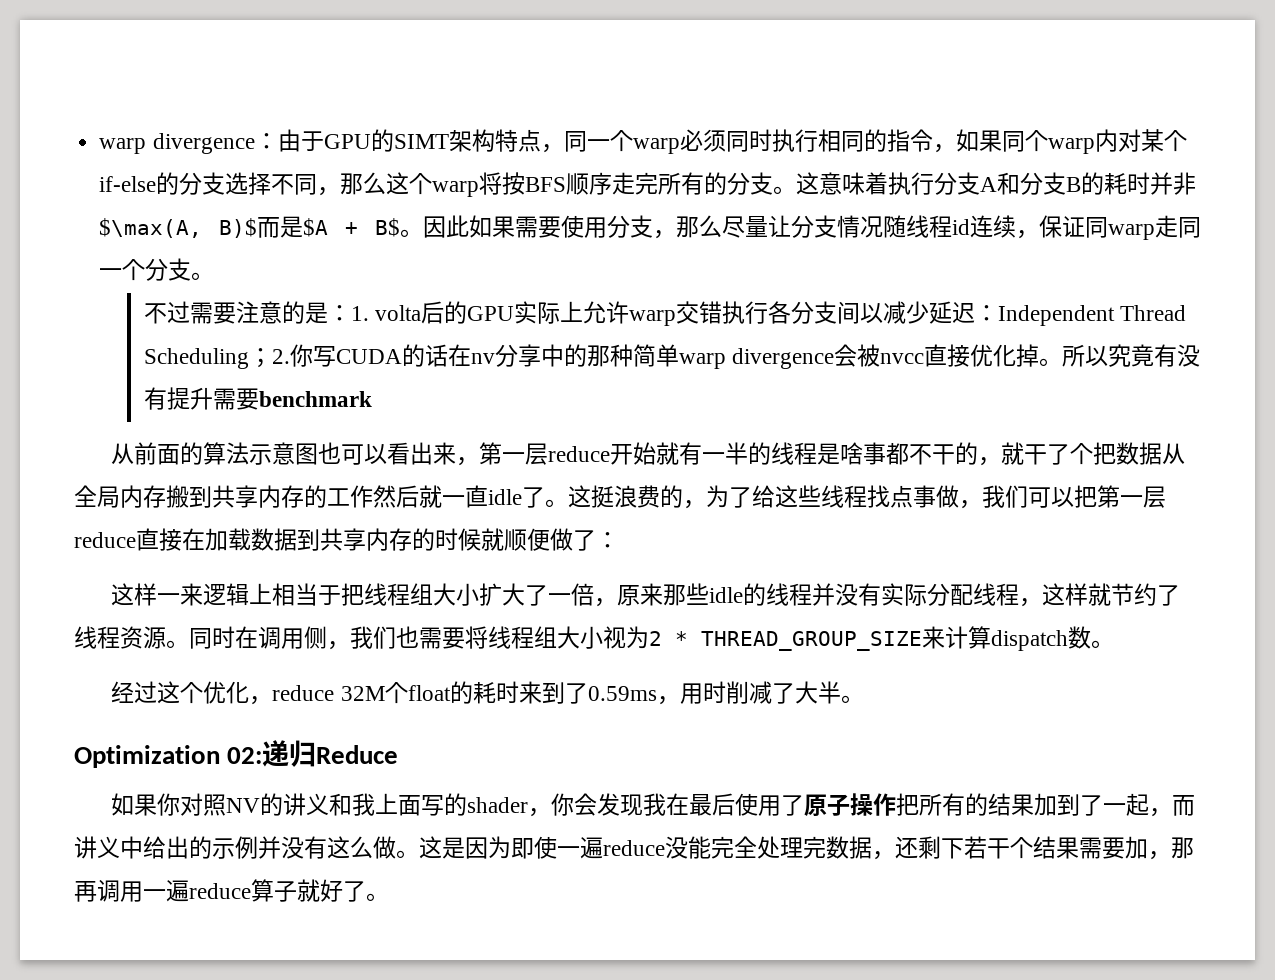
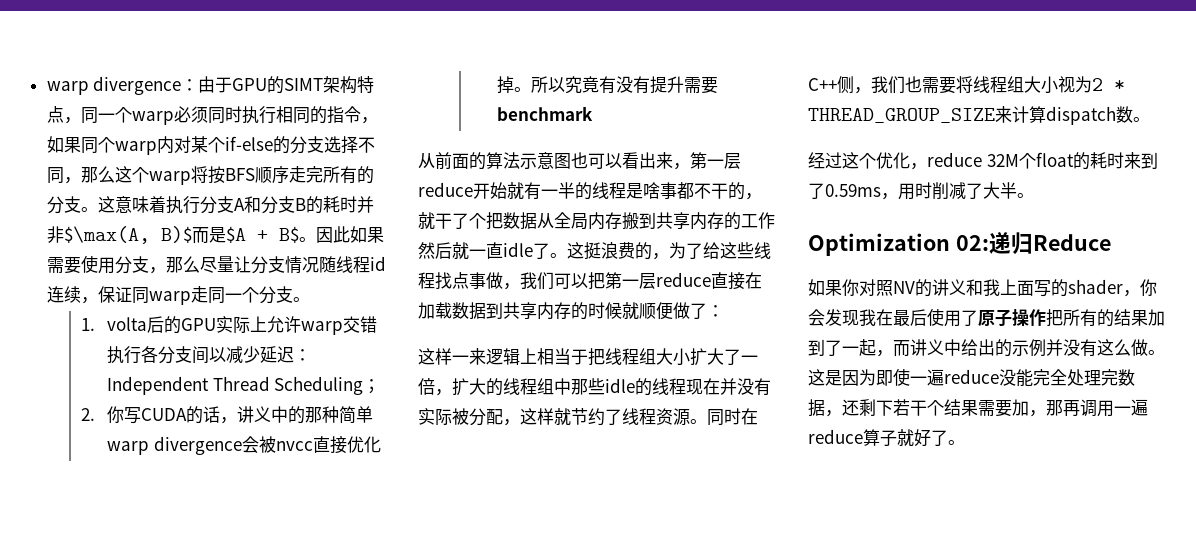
- 不过需要注意的是：1. volta后的GPU实际上允许warp交错执行各分支间以减少延迟：Independent Thread Scheduling；2.你写CUDA的话在nv分享中的那种简单warp divergence会被nvcc直接优化掉。
+ 1. volta后的GPU实际上允许warp交错执行各分支间以减少延迟：Independent Thread Scheduling；
+ 2.你写CUDA的话，讲义中的那种简单warp divergence会被nvcc直接优化掉。
- 这样一来逻辑上相当于把线程组大小扩大了一倍，原来那些idle的线程并没有实际分配线程，这样就节约了线程资源。
+ 这样一来逻辑上相当于把线程组大小扩大了一倍，扩大的线程组中那些idle的线程现在并没有实际被分配，这样就节约了线程资源。
- 同时在调用侧，我们也需要将线程组大小视为2 * THREAD_GROUP_SIZE来计算dispatch数。
+ 同时在C++侧，我们也需要将线程组大小视为2 * THREAD_GROUP_SIZE来计算dispatch数。

